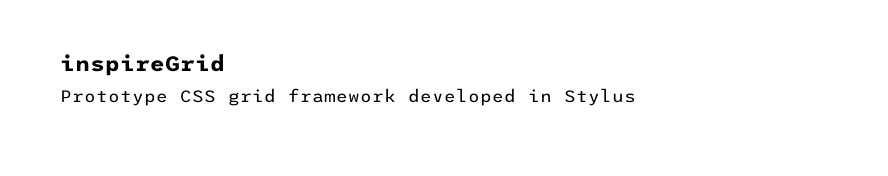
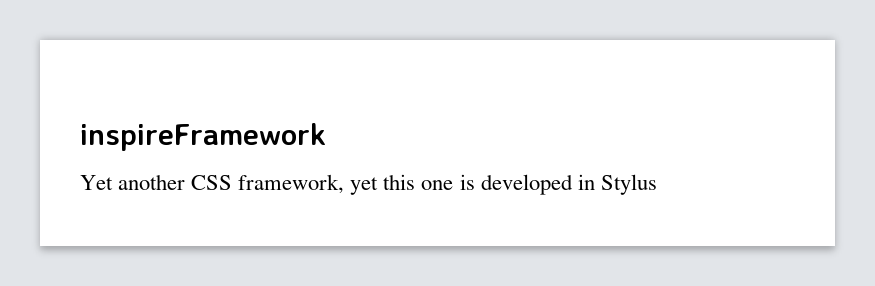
- inspireGrid
- Prototype CSS grid framework developed in Stylus
+ inspireFramework
+ Yet another CSS framework, yet this one is developed in Stylus

